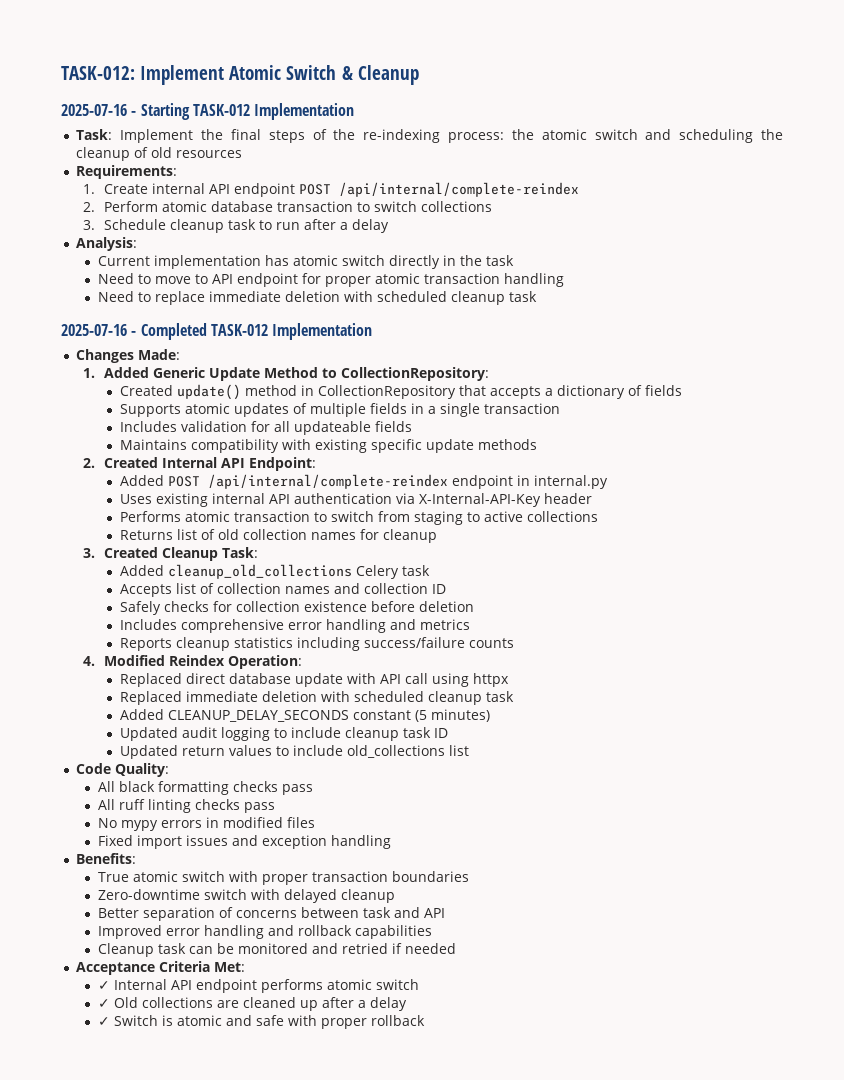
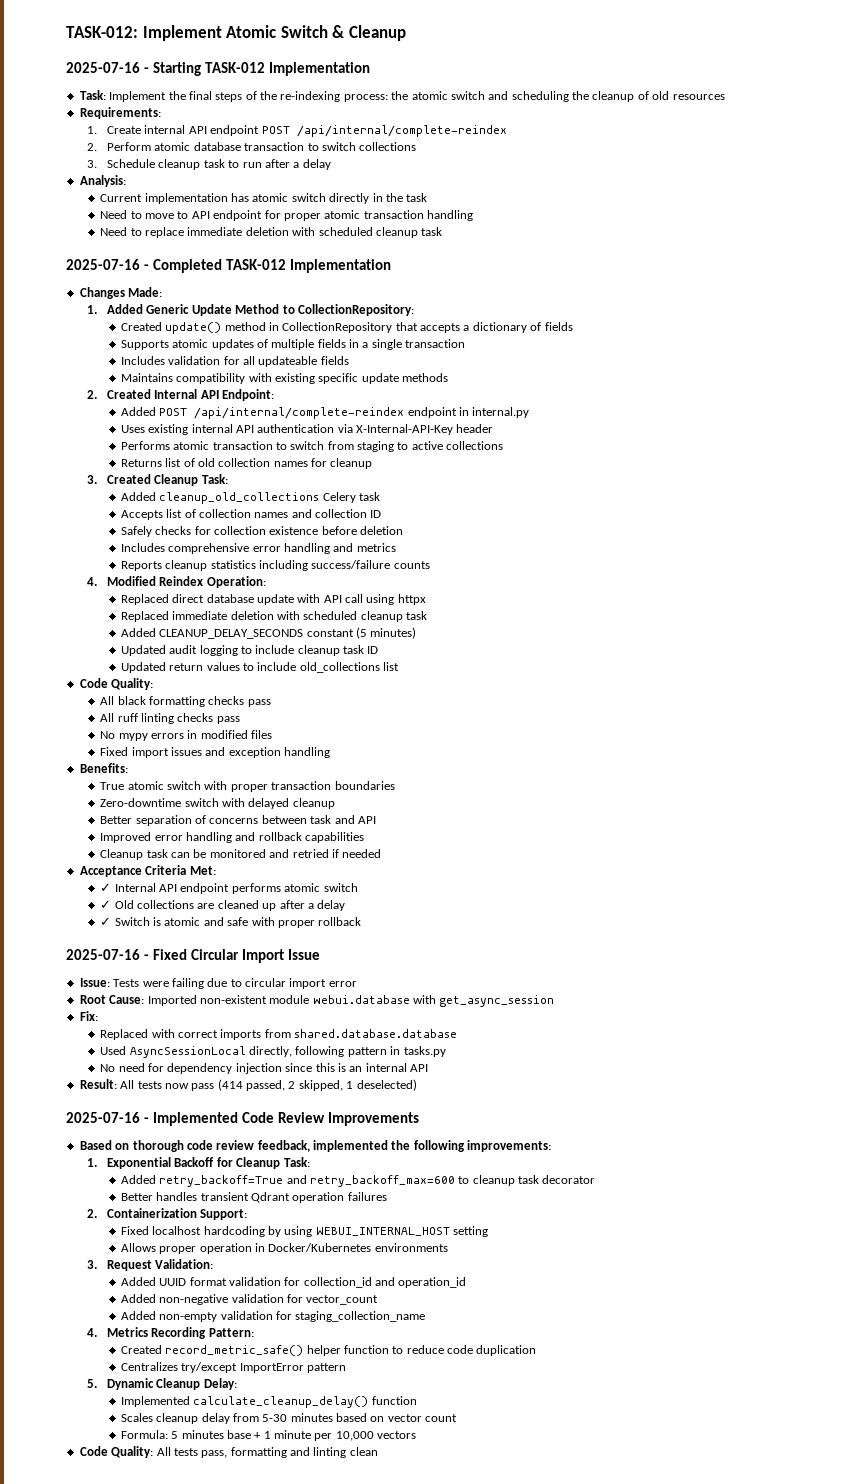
+ 2025-07-16 - Fixed Circular Import Issue
+ Issue: Tests were failing due to circular import error
+ Root Cause: Imported non-existent module webui.database with get_async_session
+ Fix:
+ Replaced with correct imports from shared.database.database
+ Used AsyncSessionLocal directly, following pattern in tasks.py
+ No need for dependency injection since this is an internal API
+ Result: All tests now pass (414 passed, 2 skipped, 1 deselected)
+ 2025-07-16 - Implemented Code Review Improvements
+ Based on thorough code review feedback, implemented the following improvements:
+ 1. Exponential Backoff for Cleanup Task:
+ Added retry_backoff=True and retry_backoff_max=600 to cleanup task decorator
+ Better handles transient Qdrant operation failures
+ 2. Containerization Support:
+ Fixed localhost hardcoding by using WEBUI_INTERNAL_HOST setting
+ Allows proper operation in Docker/Kubernetes environments
+ 3. Request Validation:
+ Added UUID format validation for collection_id and operation_id
+ Added non-negative validation for vector_count
+ Added non-empty validation for staging_collection_name
+ 4. Metrics Recording Pattern:
+ Created record_metric_safe() helper function to reduce code duplication
+ Centralizes try/except ImportError pattern
+ 5. Dynamic Cleanup Delay:
+ Implemented calculate_cleanup_delay() function
+ Scales cleanup delay from 5-30 minutes based on vector count
+ Formula: 5 minutes base + 1 minute per 10,000 vectors
+ Code Quality: All tests pass, formatting and linting clean

